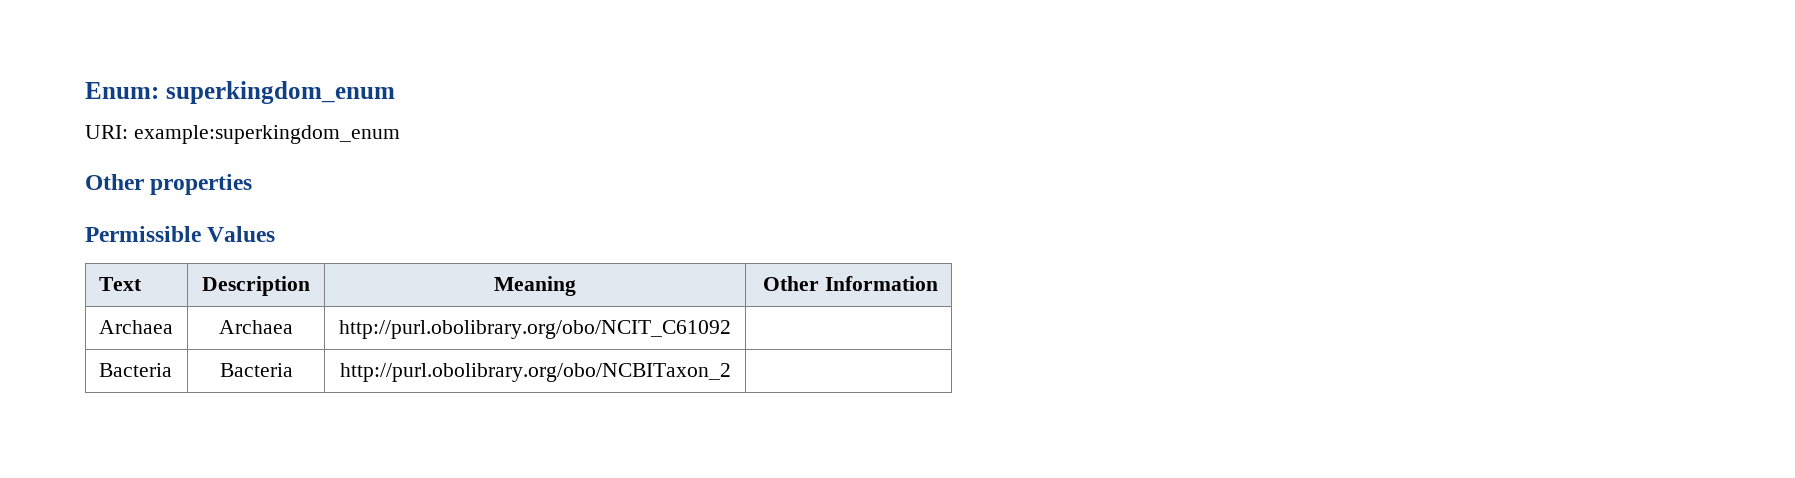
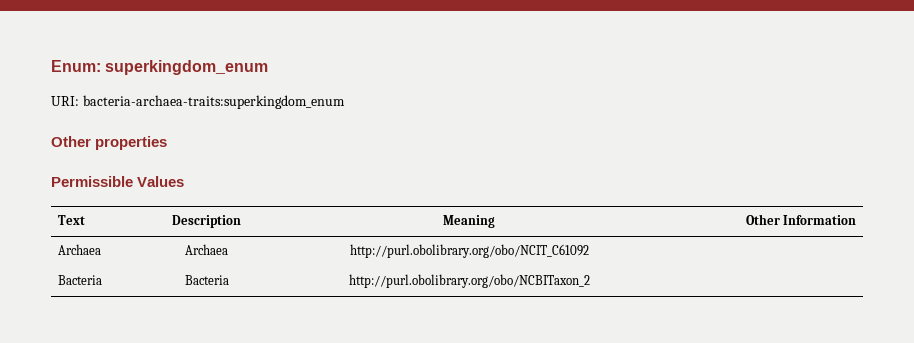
- URI: example:superkingdom_enum
+ URI: bacteria-archaea-traits:superkingdom_enum

